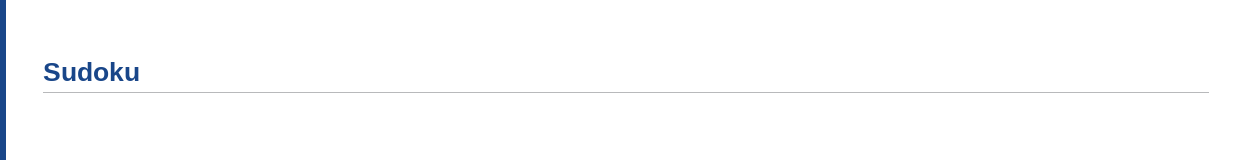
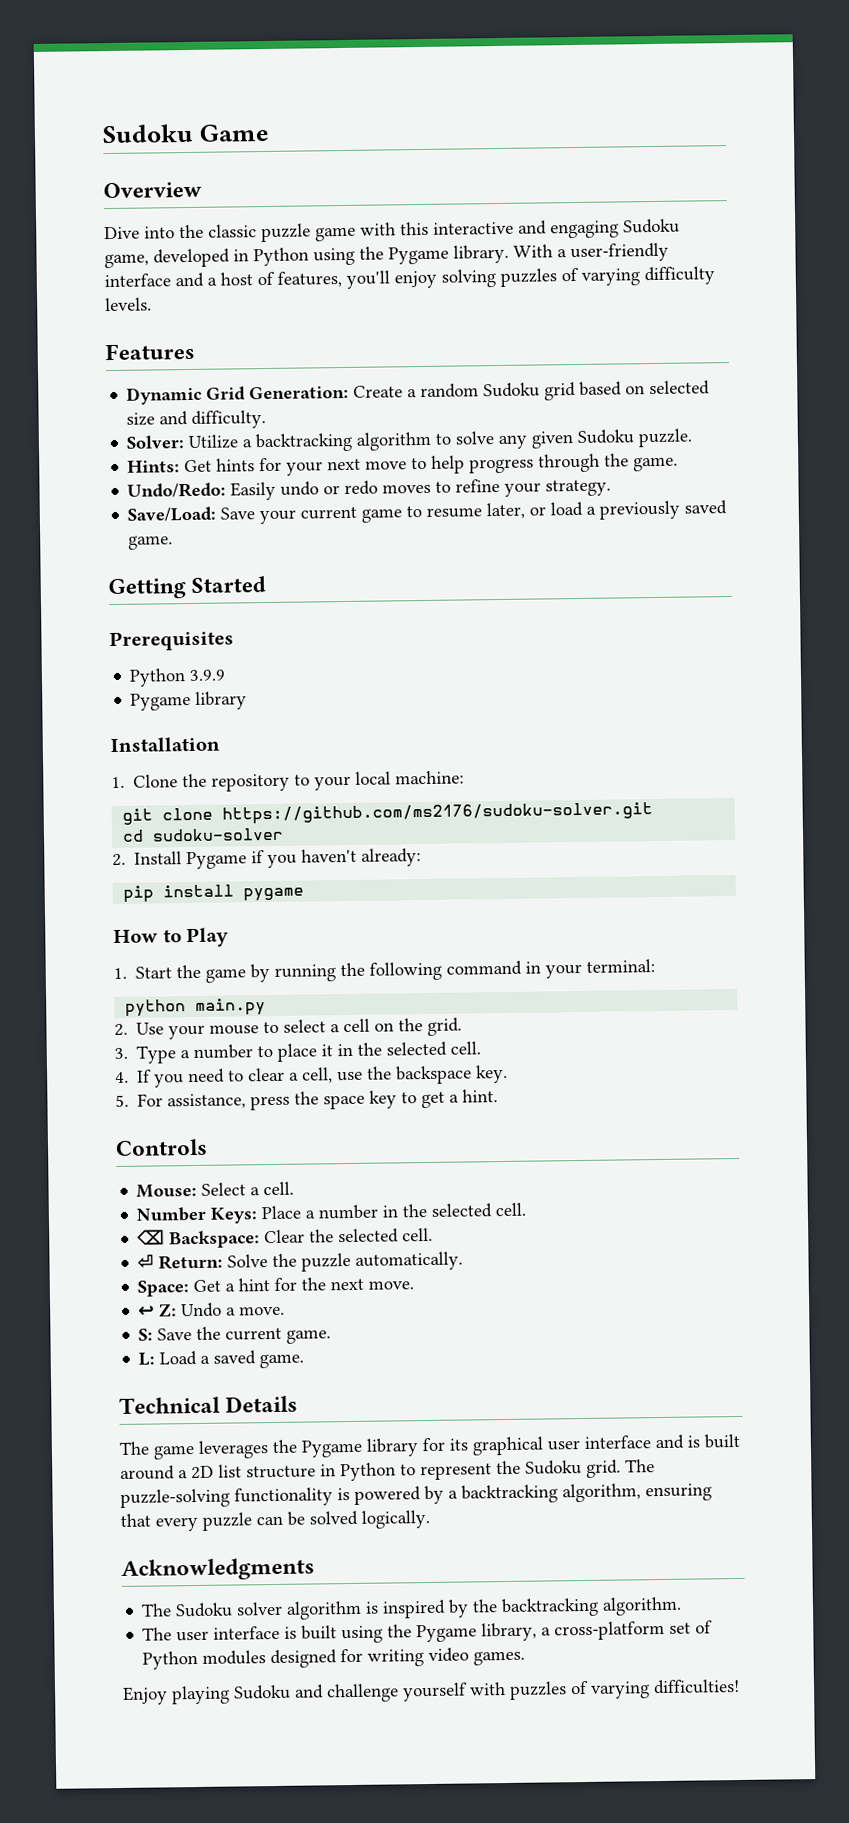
- Sudoku
+ Sudoku Game
+ Overview
+ Dive into the classic puzzle game with this interactive and engaging Sudoku game, developed in Python using the Pygame library. With a user-friendly interface and a host of features, you'll enjoy solving puzzles of varying difficulty levels.
+ Features
+ Dynamic Grid Generation: Create a random Sudoku grid based on selected size and difficulty.
+ Solver: Utilize a backtracking algorithm to solve any given Sudoku puzzle.
+ Hints: Get hints for your next move to help progress through the game.
+ Undo/Redo: Easily undo or redo moves to refine your strategy.
+ Save/Load: Save your current game to resume later, or load a previously saved game.
+ Getting Started
+ Prerequisites
+ Python 3.9.9
+ Pygame library
+ Installation
+ 1. Clone the repository to your local machine:
+ git clone https://github.com/ms2176/sudoku-solver.git
+ cd sudoku-solver
+ 2. Install Pygame if you haven't already:
+ pip install pygame
+ How to Play
+ 1. Start the game by running the following command in your terminal:
+ python main.py
+ 2. Use your mouse to select a cell on the grid.
+ 3. Type a number to place it in the selected cell.
+ 4. If you need to clear a cell, use the backspace key.
+ 5. For assistance, press the space key to get a hint.
+ Controls
+ Mouse: Select a cell.
+ Number Keys: Place a number in the selected cell.
+ ⌫ Backspace: Clear the selected cell.
+ ⏎ Return: Solve the puzzle automatically.
+ Space: Get a hint for the next move.
+ ↩ Z: Undo a move.
+ S: Save the current game.
+ L: Load a saved game.
+ Technical Details
+ The game leverages the Pygame library for its graphical user interface and is built around a 2D list structure in Python to represent the Sudoku grid. The puzzle-solving functionality is powered by a backtracking algorithm, ensuring that every puzzle can be solved logically.
+ Acknowledgments
+ The Sudoku solver algorithm is inspired by the backtracking algorithm.
+ The user interface is built using the Pygame library, a cross-platform set of Python modules designed for writing video games.
+ Enjoy playing Sudoku and challenge yourself with puzzles of varying difficulties!

